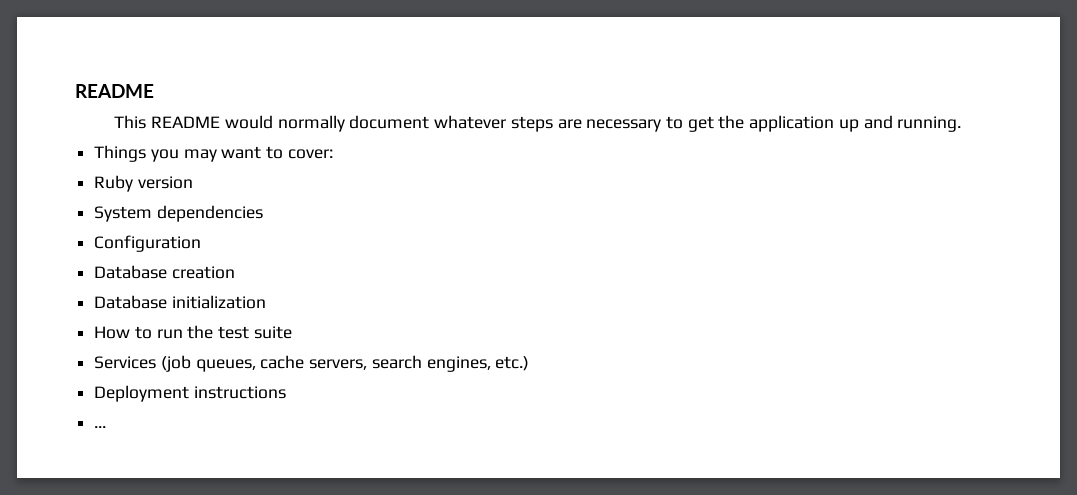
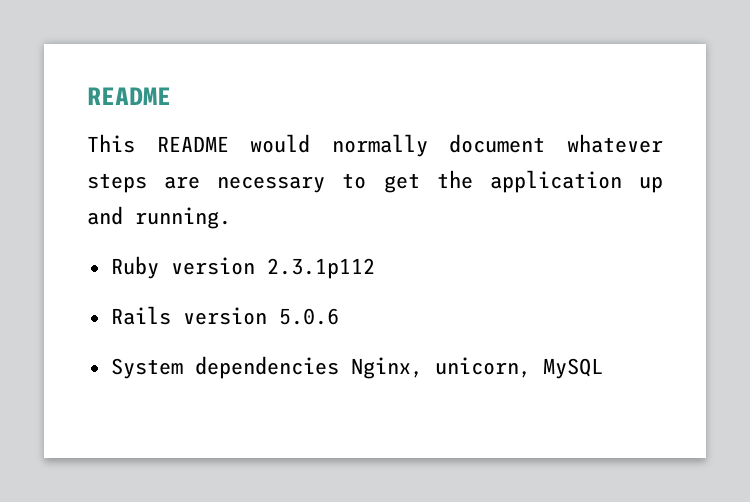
- Things you may want to cover:
- Ruby version
- System dependencies
- Configuration
- Database creation
- Database initialization
- How to run the test suite
- Services (job queues, cache servers, search engines, etc.)
- Deployment instructions
- ...
+ Ruby version 2.3.1p112
+ Rails version 5.0.6
+ System dependencies Nginx, unicorn, MySQL

